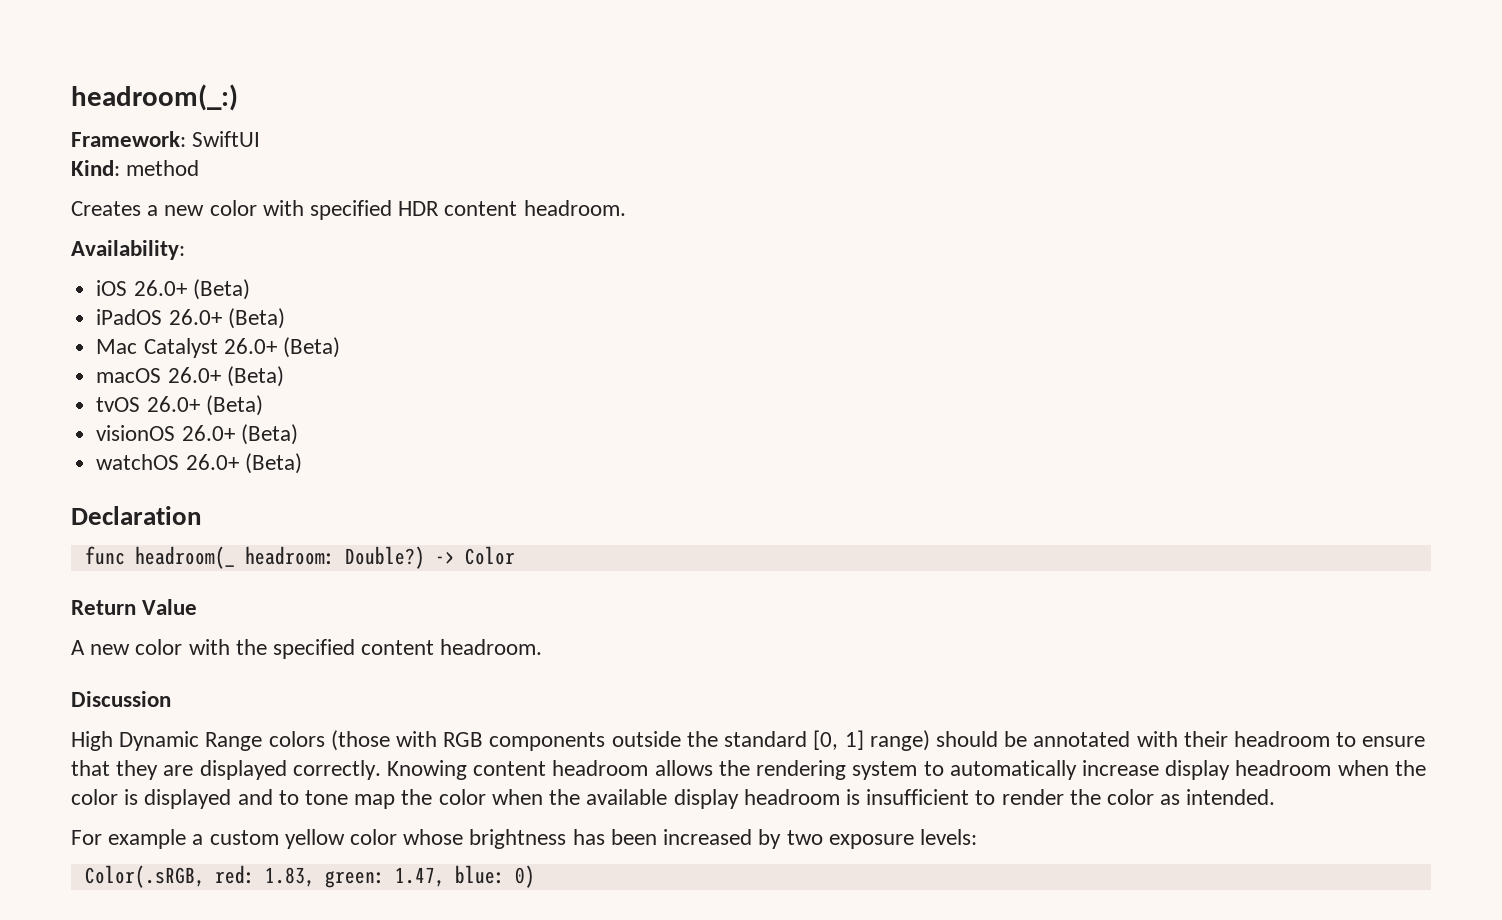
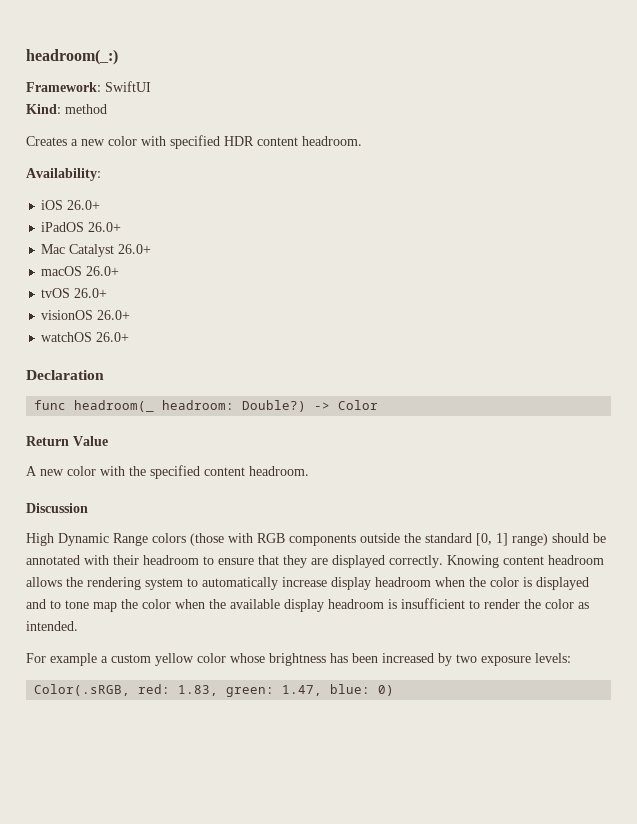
- iOS 26.0+ (Beta)
+ iOS 26.0+
- iPadOS 26.0+ (Beta)
+ iPadOS 26.0+
- Mac Catalyst 26.0+ (Beta)
+ Mac Catalyst 26.0+
- macOS 26.0+ (Beta)
+ macOS 26.0+
- tvOS 26.0+ (Beta)
+ tvOS 26.0+
- visionOS 26.0+ (Beta)
+ visionOS 26.0+
- watchOS 26.0+ (Beta)
+ watchOS 26.0+

